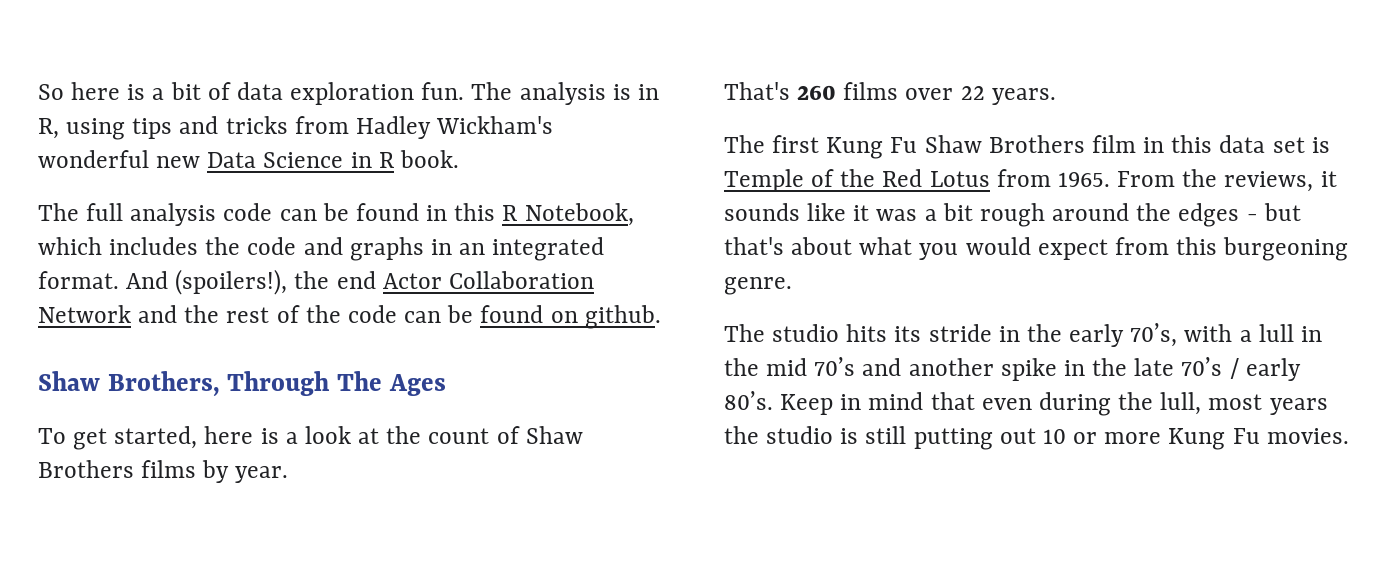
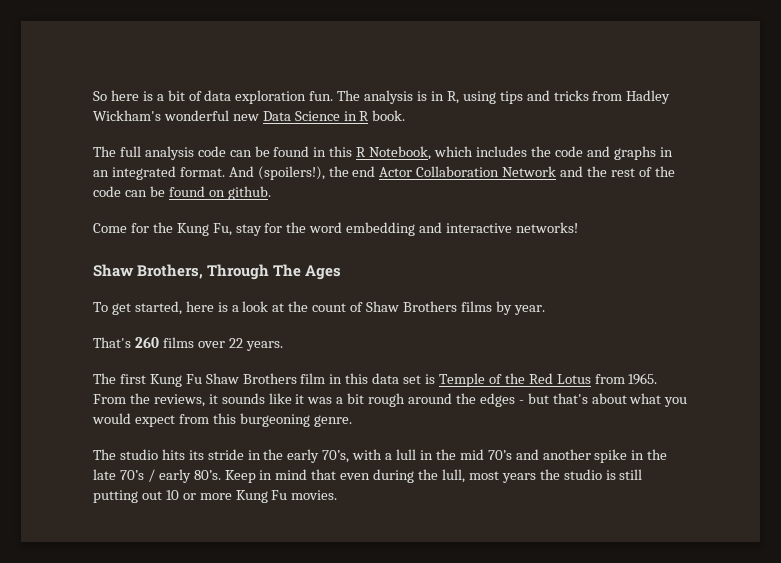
+ Come for the Kung Fu, stay for the word embedding and interactive networks!

